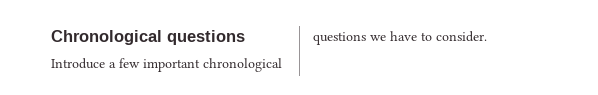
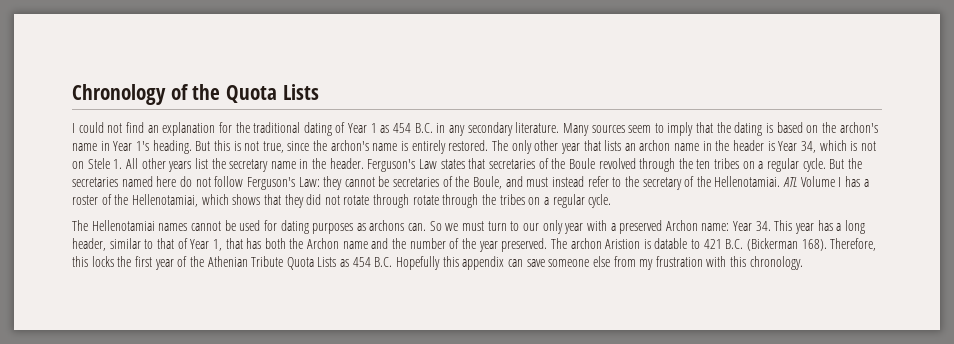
- Chronological questions
- Introduce a few important chronological questions we have to consider.
+ Chronology of the Quota Lists
+ I could not find an explanation for the traditional dating of Year 1 as 454 B.C. in any secondary literature. Many sources seem to imply that the dating is based on the archon's name in Year 1's heading. But this is not true, since the archon's name is entirely restored. The only other year that lists an archon name in the header is Year 34, which is not on Stele 1. All other years list the secretary name in the header. Ferguson's Law states that secretaries of the Boule revolved through the ten tribes on a regular cycle. But the secretaries named here do not follow Ferguson's Law: they cannot be secretaries of the Boule, and must instead refer to the secretary of the Hellenotamiai. ATL Volume I has a roster of the Hellenotamiai, which shows that they did not rotate through rotate through the tribes on a regular cycle.
+ The Hellenotamiai names cannot be used for dating purposes as archons can. So we must turn to our only year with a preserved Archon name: Year 34. This year has a long header, similar to that of Year 1, that has both the Archon name and the number of the year preserved. The archon Aristion is datable to 421 B.C. (Bickerman 168). Therefore, this locks the first year of the Athenian Tribute Quota Lists as 454 B.C. Hopefully this appendix can save someone else from my frustration with this chronology.

